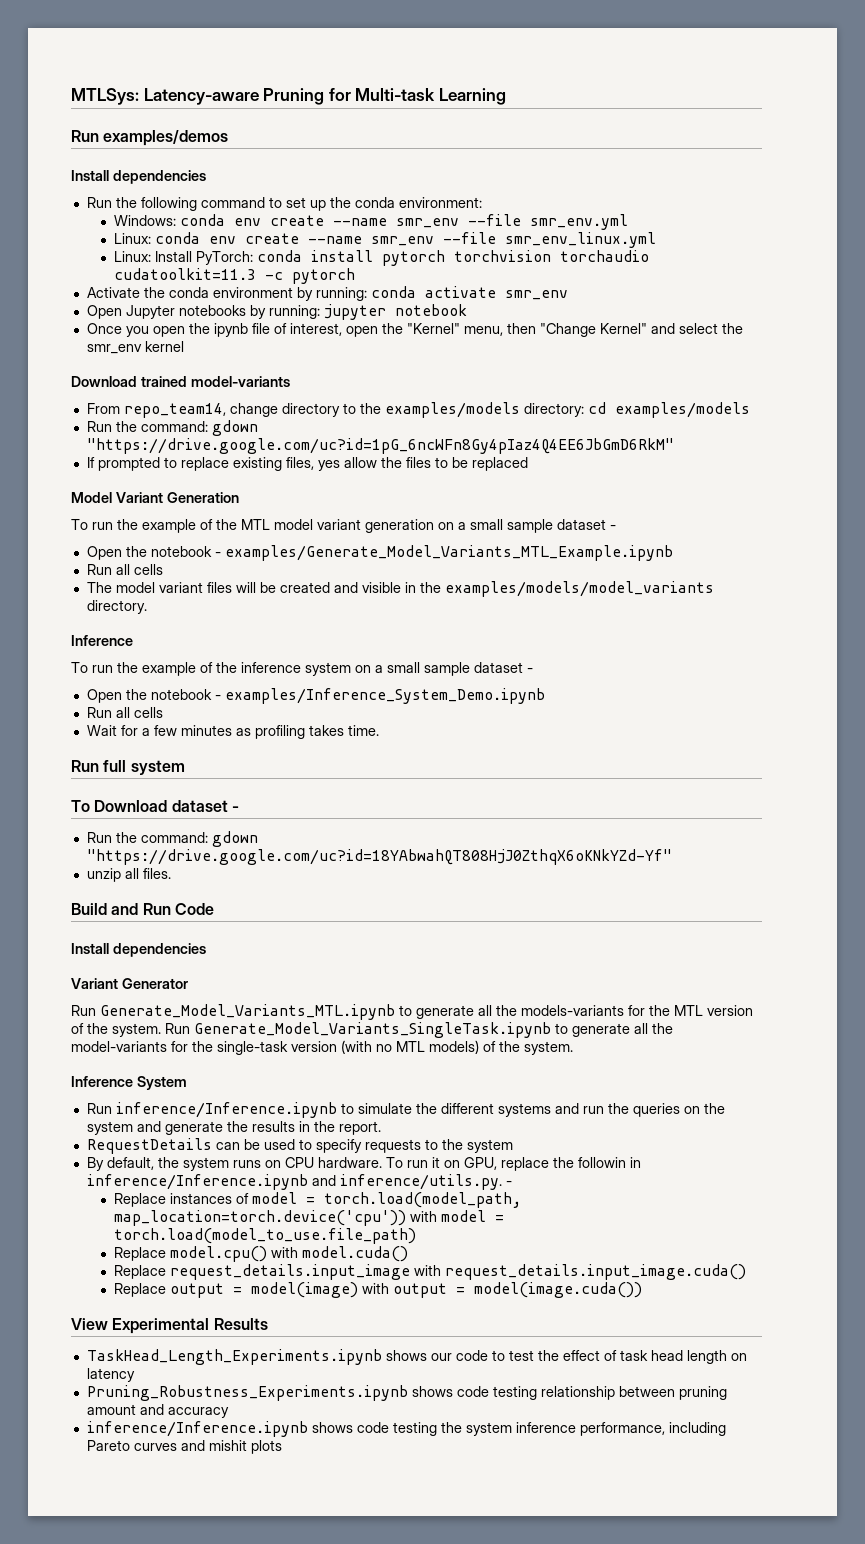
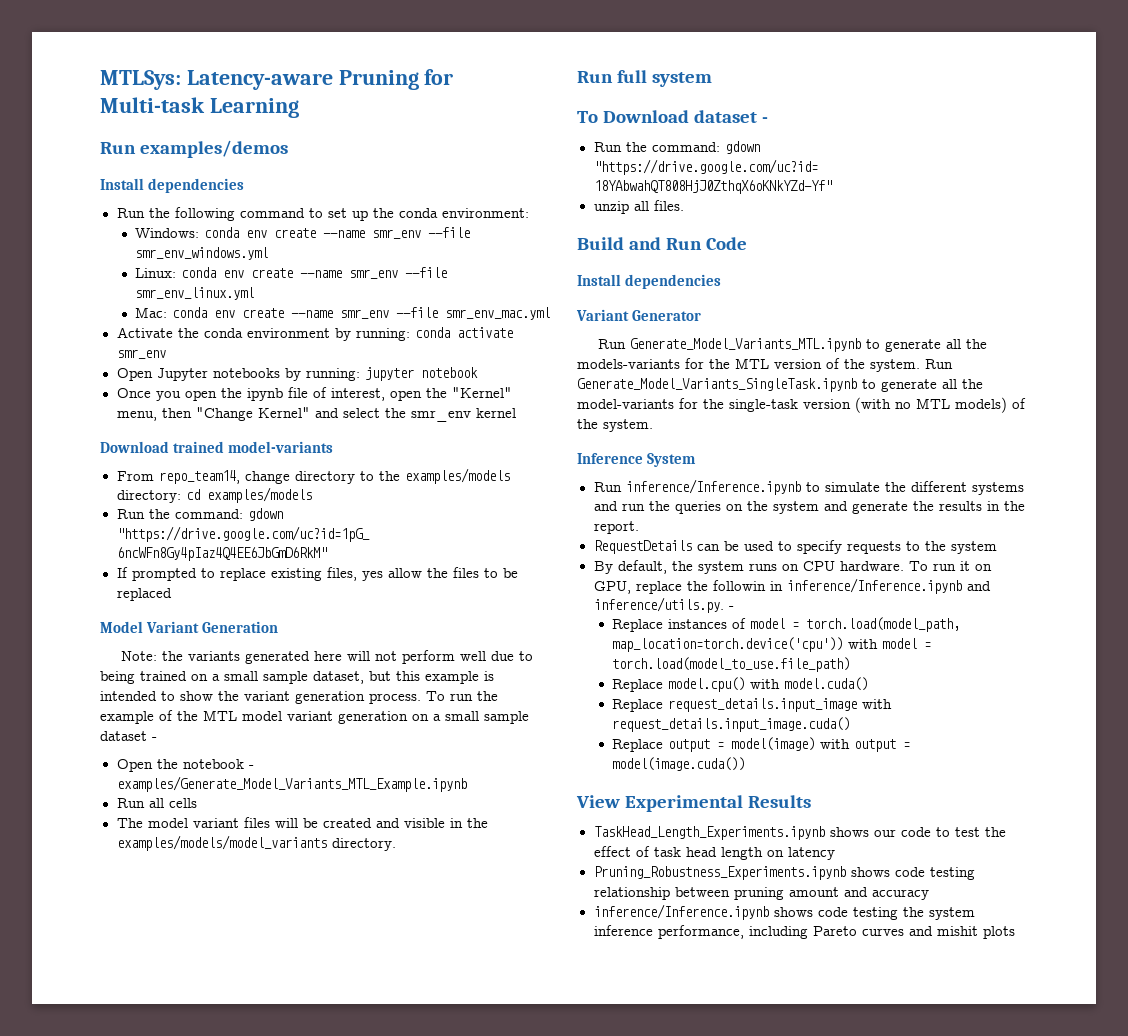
- Windows: conda env create --name smr_env --file smr_env.yml
+ Windows: conda env create --name smr_env --file smr_env_windows.yml
- Linux: Install PyTorch: conda install pytorch torchvision torchaudio cudatoolkit=11.3 -c pytorch
+ Mac: conda env create --name smr_env --file smr_env_mac.yml
+ Note: the variants generated here will not perform well due to being trained on a small sample dataset, but this example is intended to show the variant generation process.
  The model variant files will be created and visible in the examples/models/model_variants directory.
- Inference
- To run the example of the inference system on a small sample dataset -
- Open the notebook - examples/Inference_System_Demo.ipynb
- Run all cells
- Wait for a few minutes as profiling takes time.

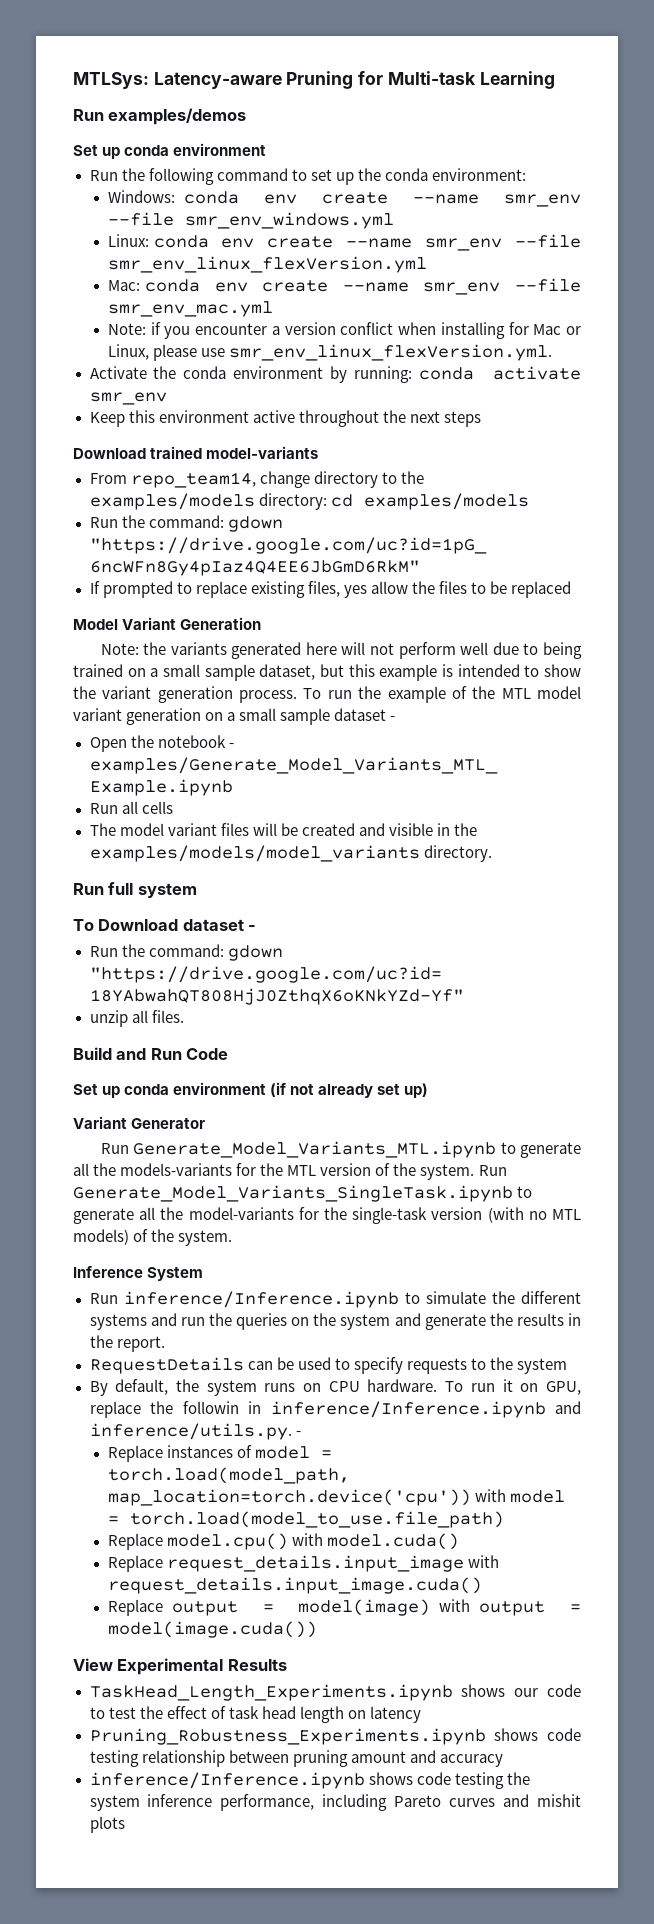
  Run examples/demos
- Install dependencies
+ Set up conda environment
- Linux: conda env create --name smr_env --file smr_env_linux.yml
+ Linux: conda env create --name smr_env --file smr_env_linux_flexVersion.yml
+ Note: if you encounter a version conflict when installing for Mac or Linux, please use smr_env_linux_flexVersion.yml.
- Open Jupyter notebooks by running: jupyter notebook
- Once you open the ipynb file of interest, open the "Kernel" menu, then "Change Kernel" and select the smr_env kernel
+ Keep this environment active throughout the next steps
  Build and Run Code
- Install dependencies
+ Set up conda environment (if not already set up)

